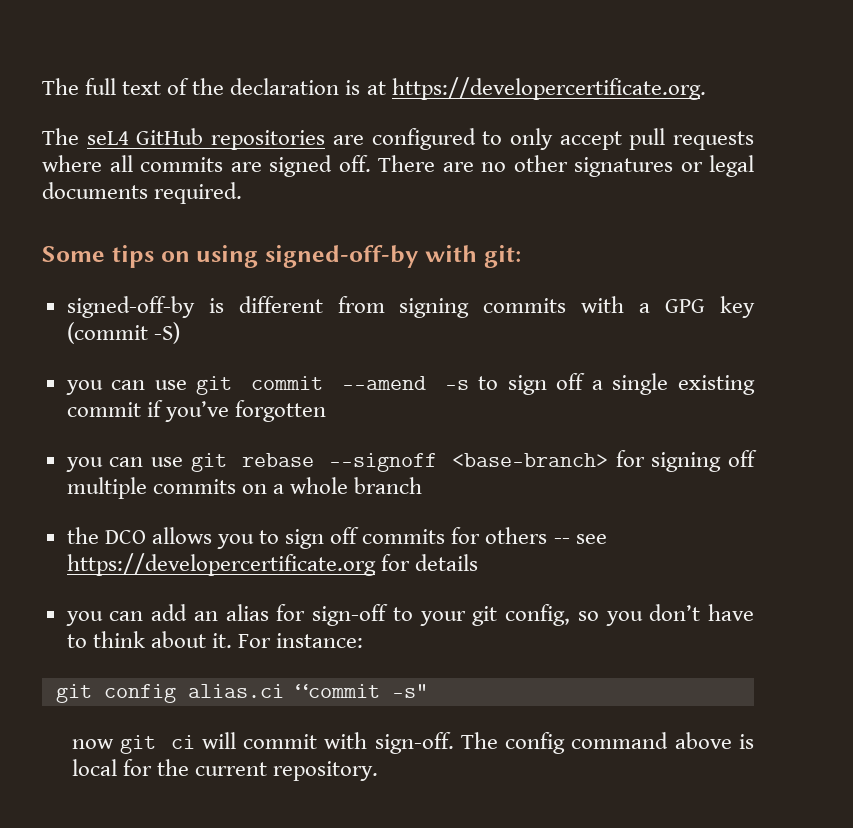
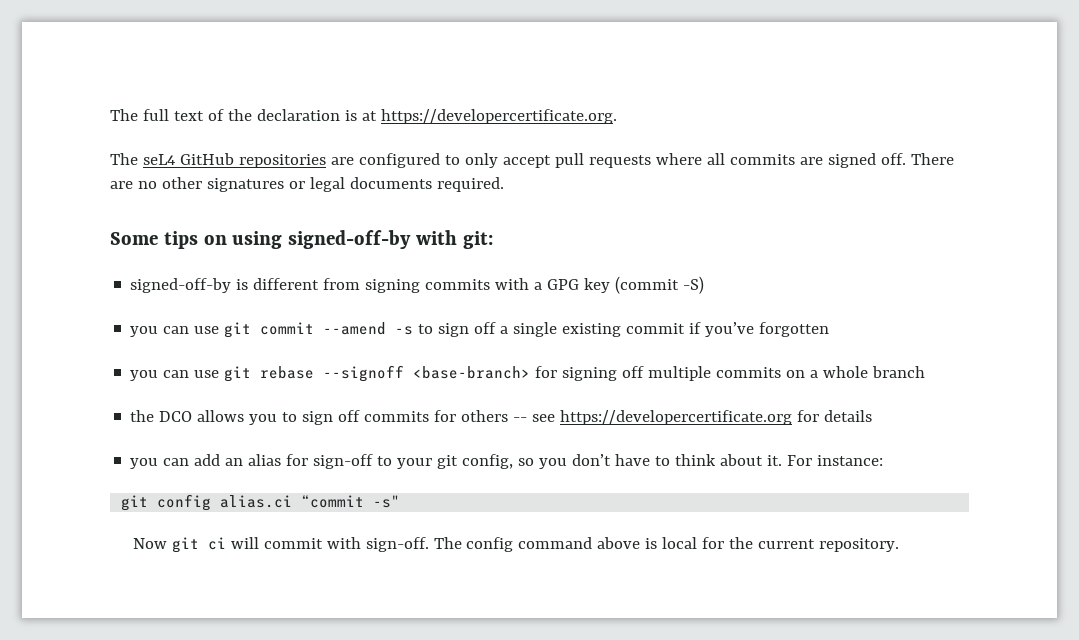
- now git ci will commit with sign-off.
+ Now git ci will commit with sign-off.

